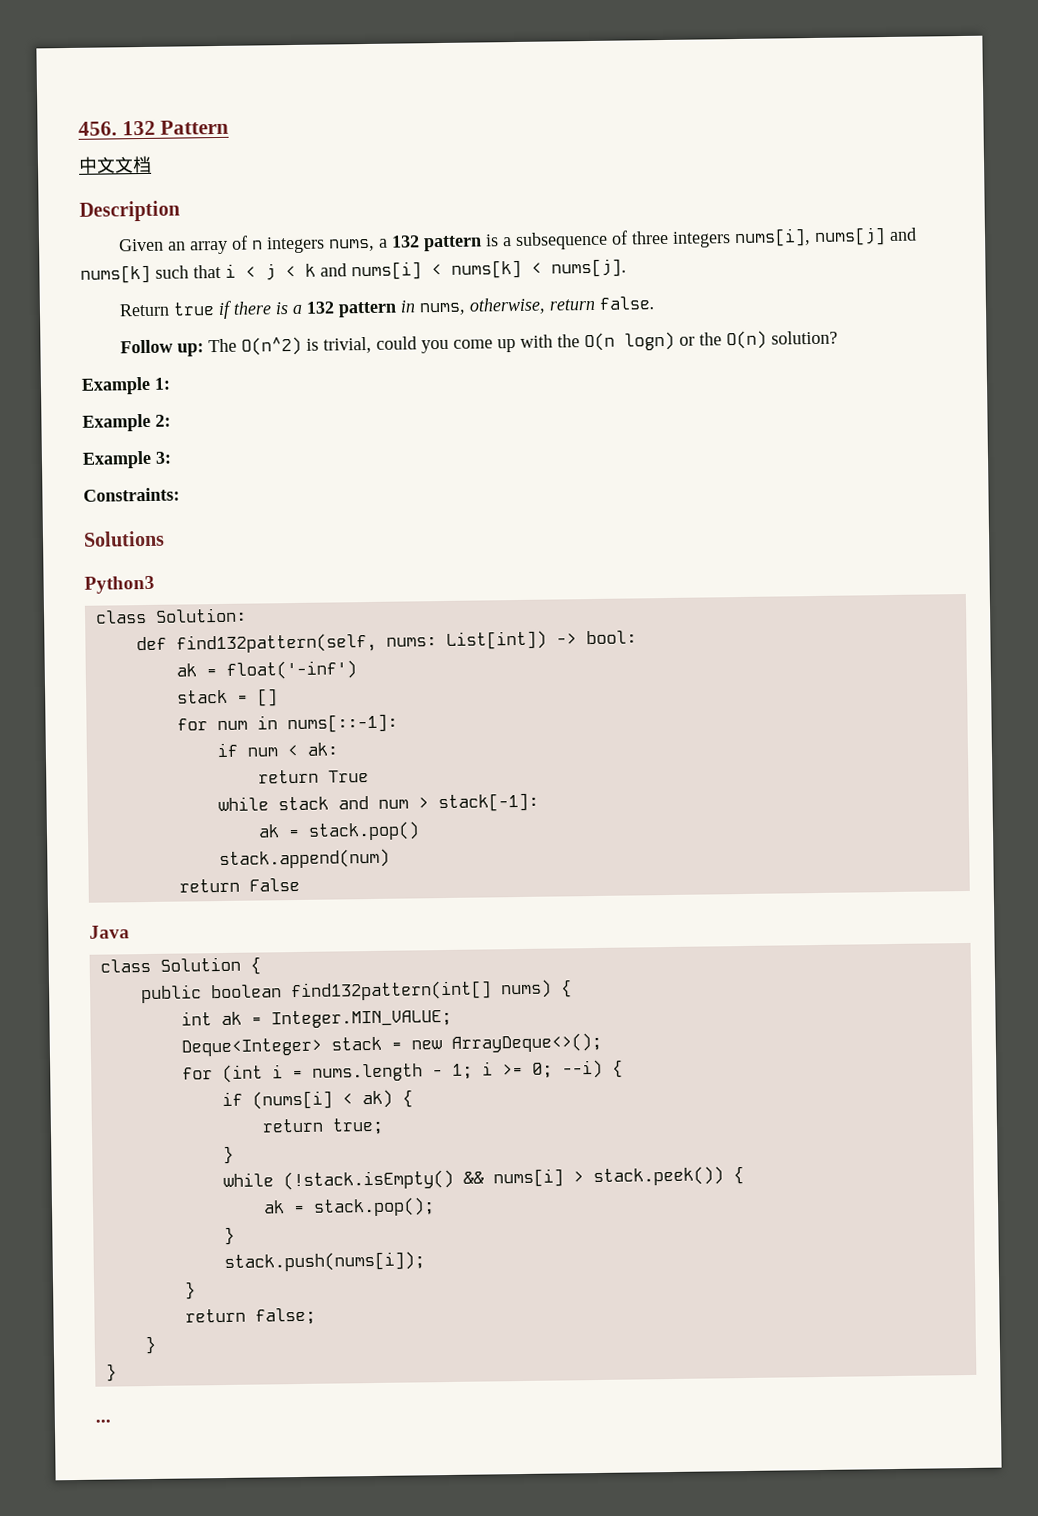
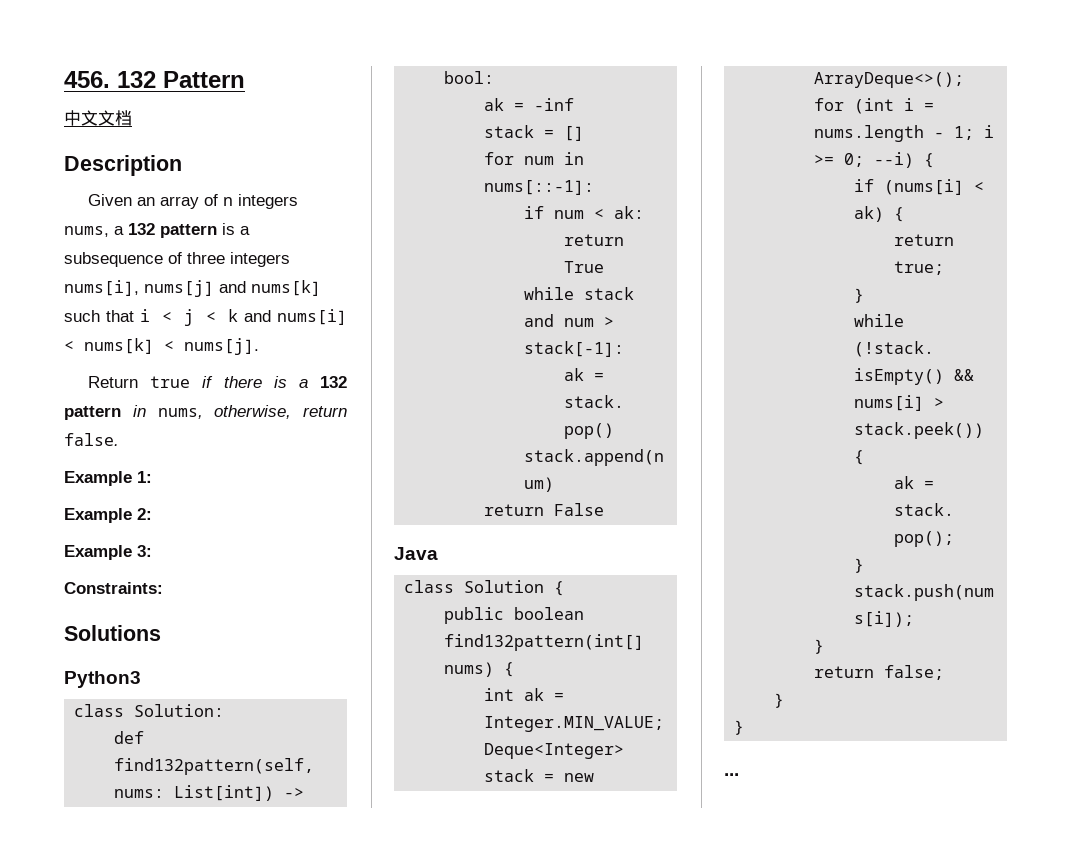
- Follow up: The O(n^2) is trivial, could you come up with the O(n logn) or the O(n) solution?
- ak = float('-inf')
+ ak = -inf

